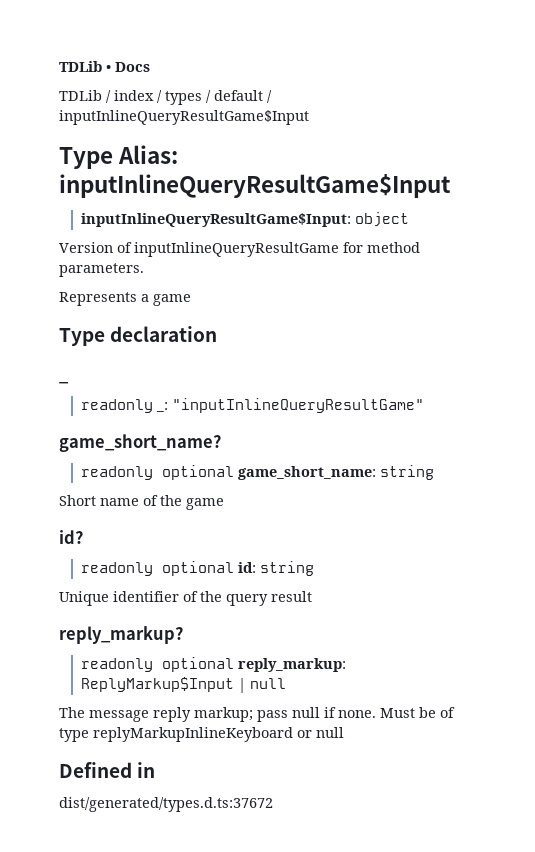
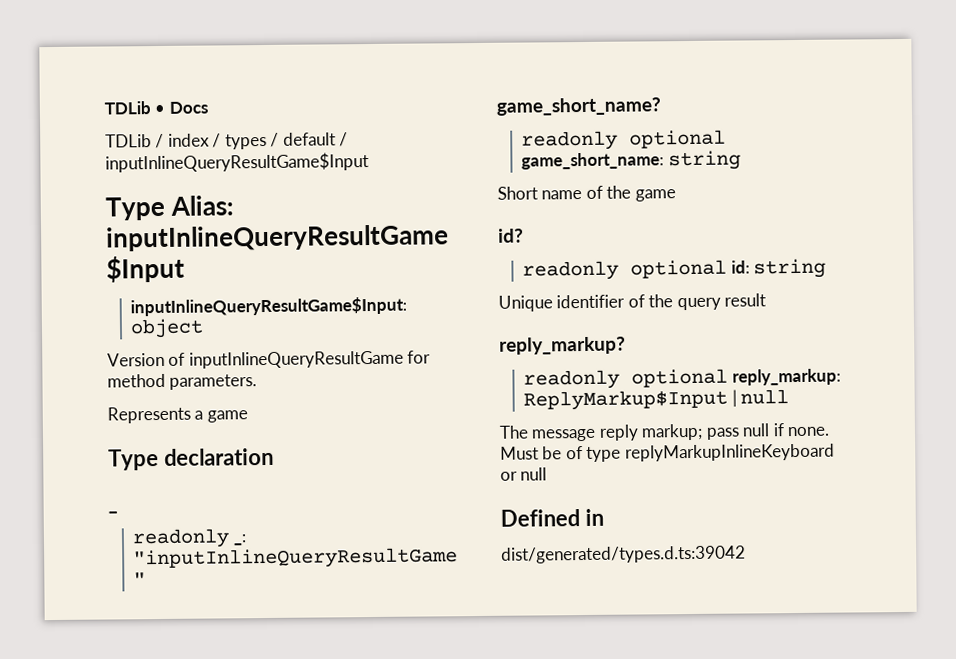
- dist/generated/types.d.ts:37672
+ dist/generated/types.d.ts:39042

